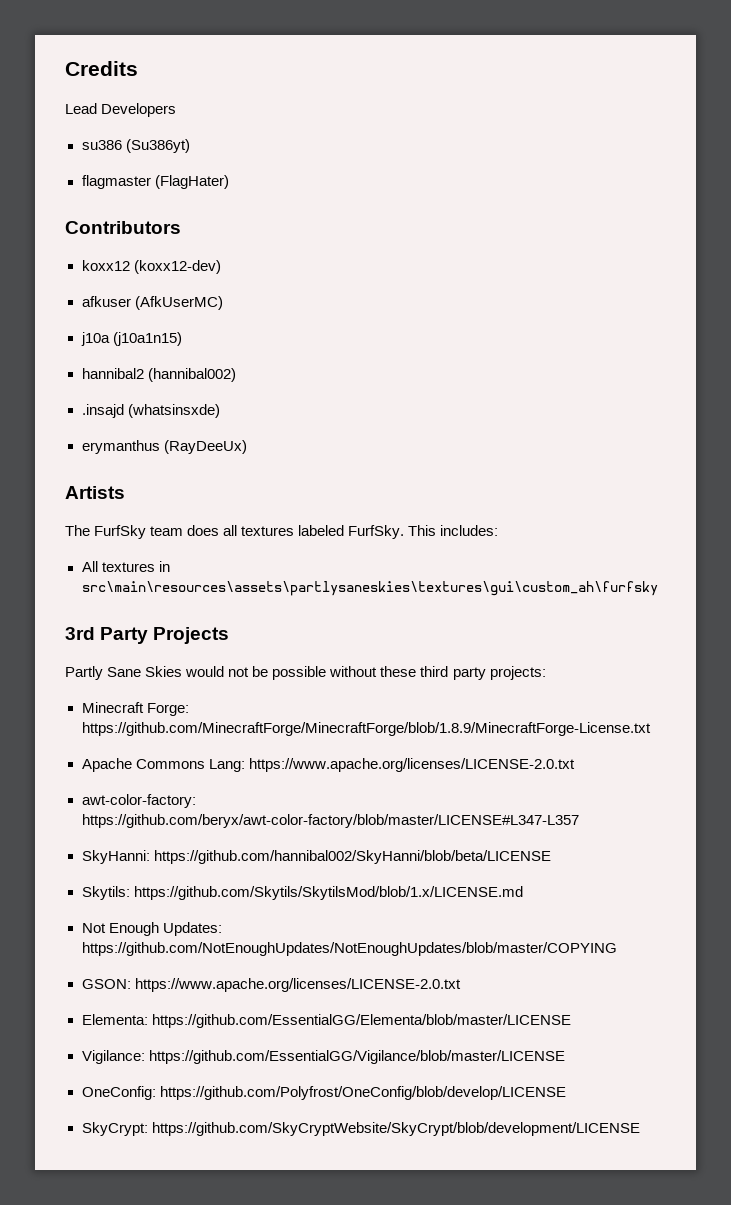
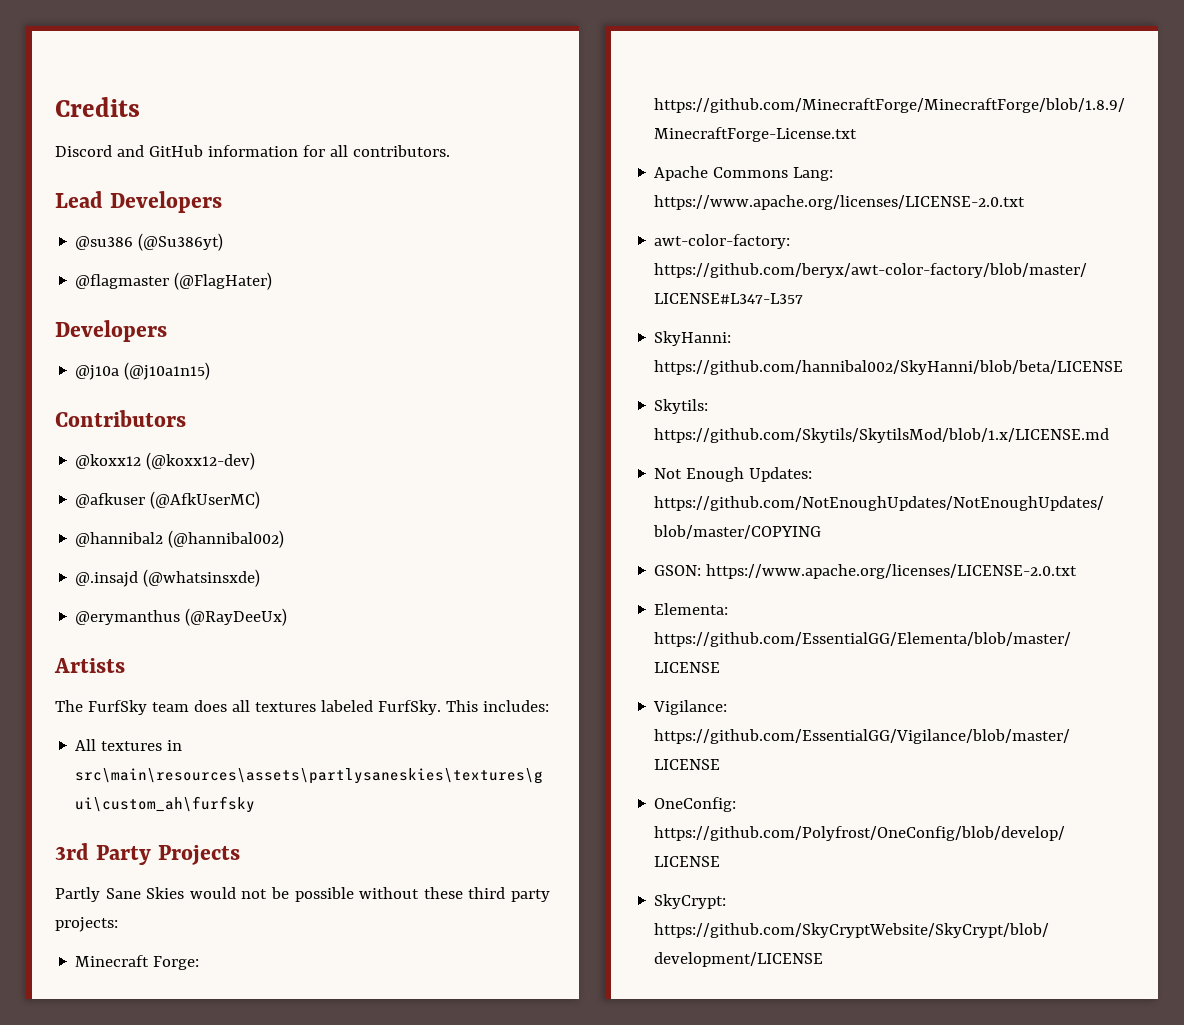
+ Discord and GitHub information for all contributors.
  Lead Developers
- su386 (Su386yt)
- flagmaster (FlagHater)
+ @su386 (@Su386yt)
+ @flagmaster (@FlagHater)
+ Developers
+ @j10a (@j10a1n15)
  Contributors
- koxx12 (koxx12-dev)
- afkuser (AfkUserMC)
- j10a (j10a1n15)
- hannibal2 (hannibal002)
- .insajd (whatsinsxde)
- erymanthus (RayDeeUx)
+ @koxx12 (@koxx12-dev)
+ @afkuser (@AfkUserMC)
+ @hannibal2 (@hannibal002)
+ @.insajd (@whatsinsxde)
+ @erymanthus (@RayDeeUx)

